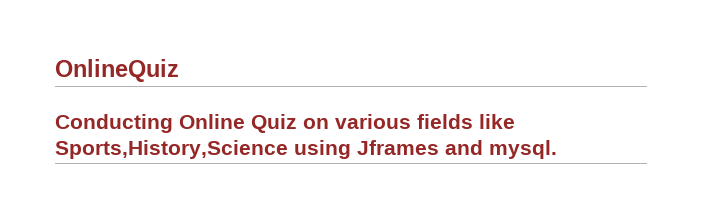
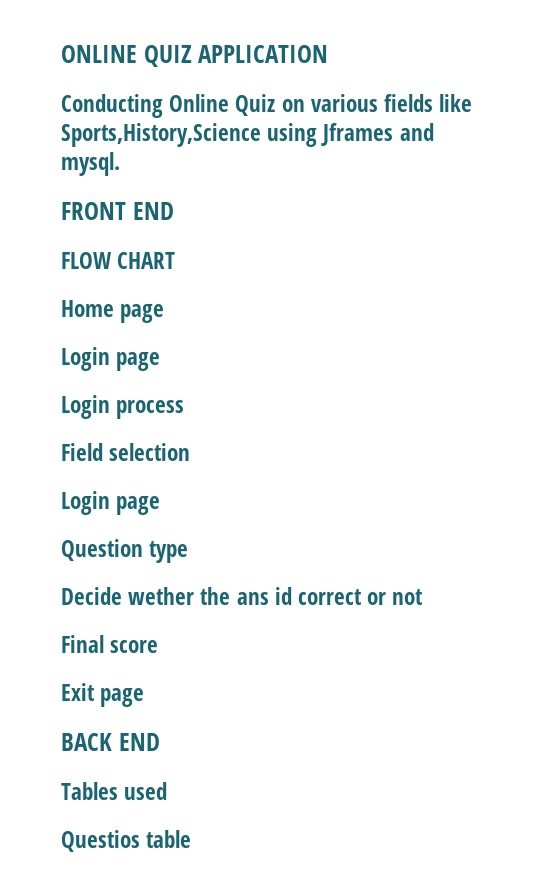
- OnlineQuiz
+ ONLINE QUIZ APPLICATION
+ FRONT END
+ FLOW CHART
+ Home page
+ Login page
+ Login process
+ Field selection
+ Login page
+ Question type
+ Decide wether the ans id correct or not
+ Final score
+ Exit page
+ BACK END
+ Tables used
+ Questios table

